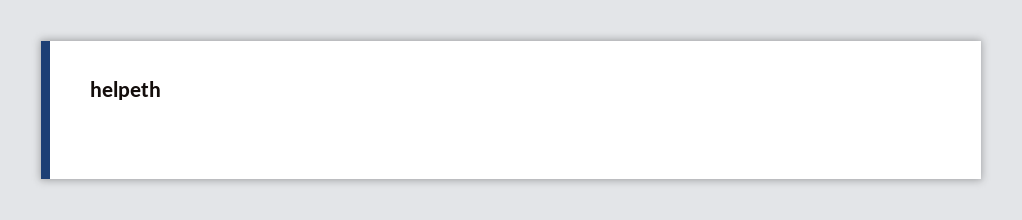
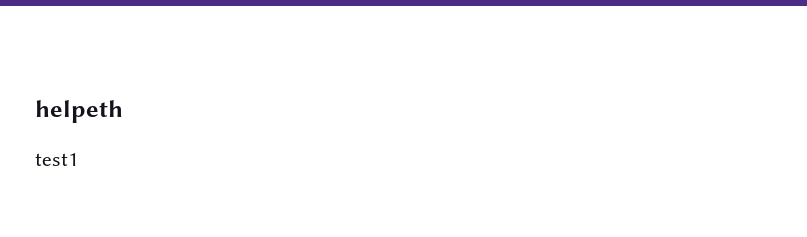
+ test1

